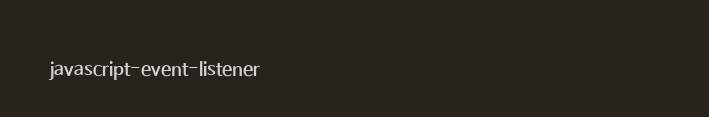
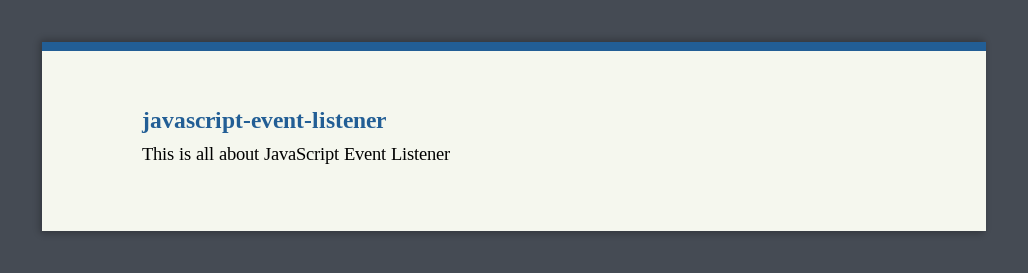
+ This is all about JavaScript Event Listener

